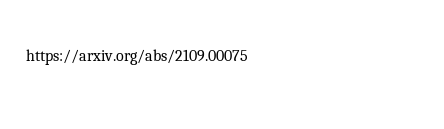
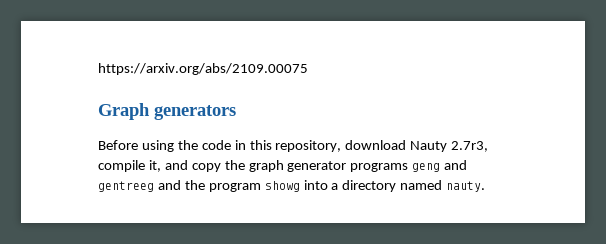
+ Graph generators
+ Before using the code in this repository, download Nauty 2.7r3, compile it, and copy the graph generator programs geng and gentreeg and the program showg into a directory named nauty.

